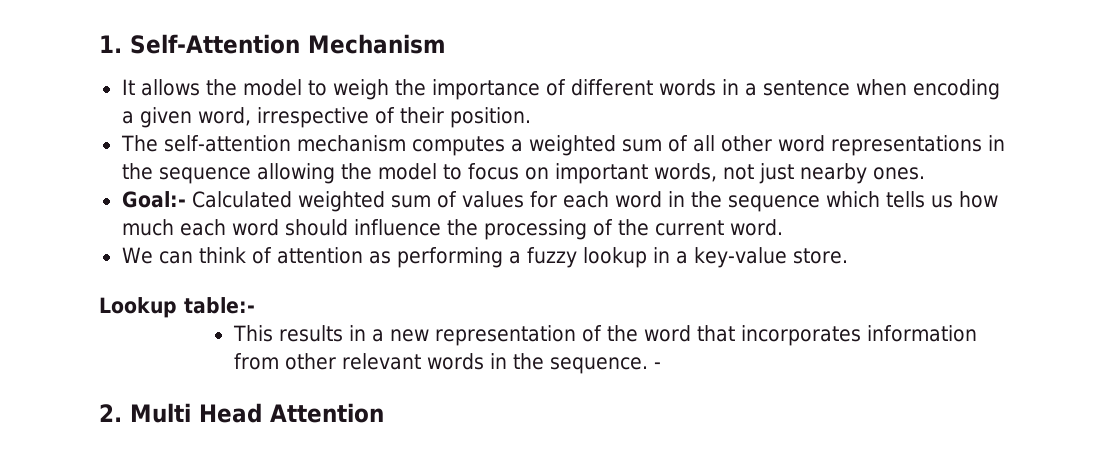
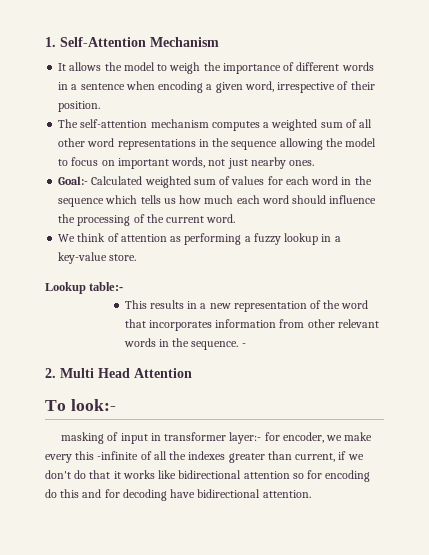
- We can think of attention as performing a fuzzy lookup in a key-value store.
+ We think of attention as performing a fuzzy lookup in a key-value store.
+ To look:-
+ masking of input in transformer layer:- for encoder, we make every this -infinite of all the indexes greater than current, if we don't do that it works like bidirectional attention so for encoding do this and for decoding have bidirectional attention.

